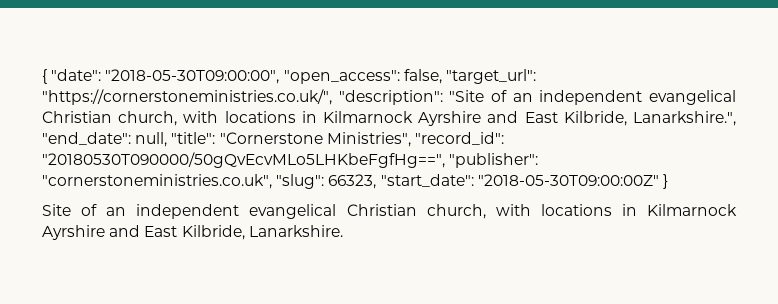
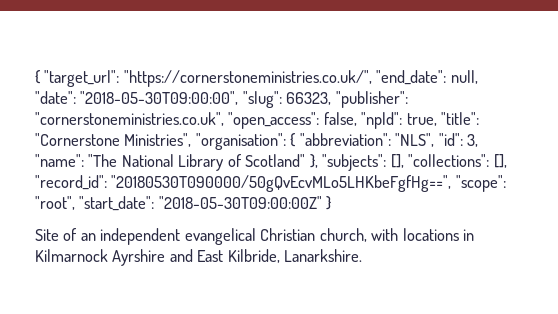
- { "date": "2018-05-30T09:00:00", "open_access": false, "target_url": "https://cornerstoneministries.co.uk/", "description": "Site of an independent evangelical Christian church, with locations in Kilmarnock Ayrshire and East Kilbride, Lanarkshire.", "end_date": null, "title": "Cornerstone Ministries", "record_id": "20180530T090000/50gQvEcvMLo5LHKbeFgfHg==", "publisher": "cornerstoneministries.co.uk", "slug": 66323, "start_date": "2018-05-30T09:00:00Z" }
+ { "target_url": "https://cornerstoneministries.co.uk/", "end_date": null, "date": "2018-05-30T09:00:00", "slug": 66323, "publisher": "cornerstoneministries.co.uk", "open_access": false, "npld": true, "title": "Cornerstone Ministries", "organisation": { "abbreviation": "NLS", "id": 3, "name": "The National Library of Scotland" }, "subjects": [], "collections": [], "record_id": "20180530T090000/50gQvEcvMLo5LHKbeFgfHg==", "scope": "root", "start_date": "2018-05-30T09:00:00Z" }

